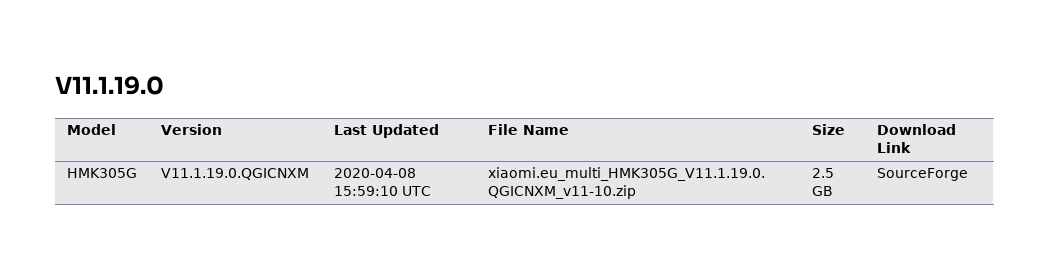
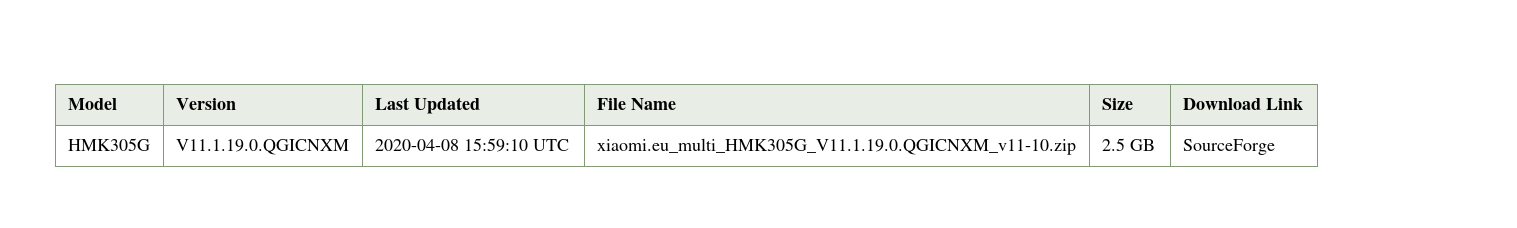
- V11.1.19.0

